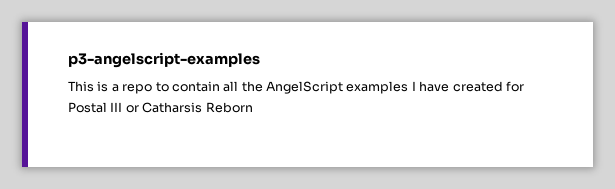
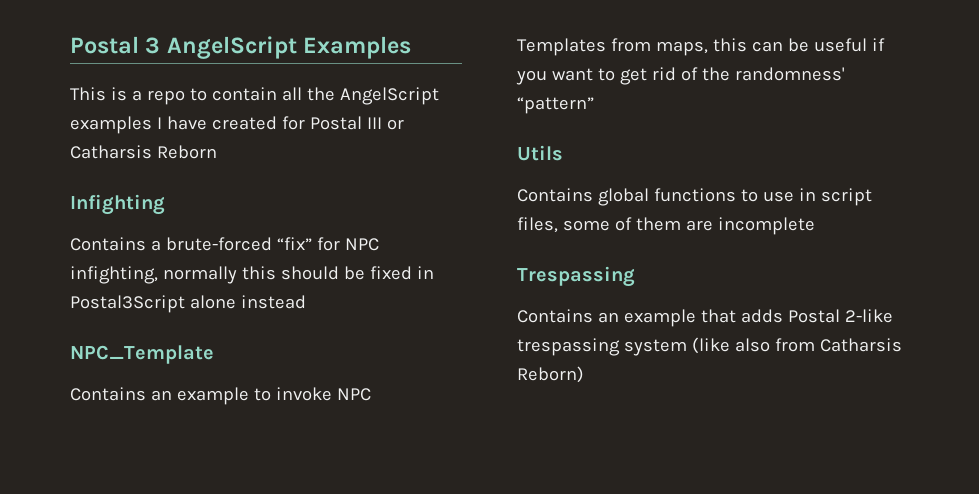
- p3-angelscript-examples
+ Postal 3 AngelScript Examples
+ Infighting
+ Contains a brute-forced “fix” for NPC infighting, normally this should be fixed in Postal3Script alone instead
+ NPC_Template
+ Contains an example to invoke NPC Templates from maps, this can be useful if you want to get rid of the randomness' “pattern”
+ Utils
+ Contains global functions to use in script files, some of them are incomplete
+ Trespassing
+ Contains an example that adds Postal 2-like trespassing system (like also from Catharsis Reborn)

